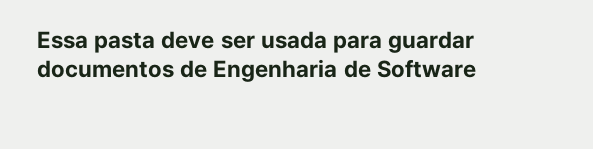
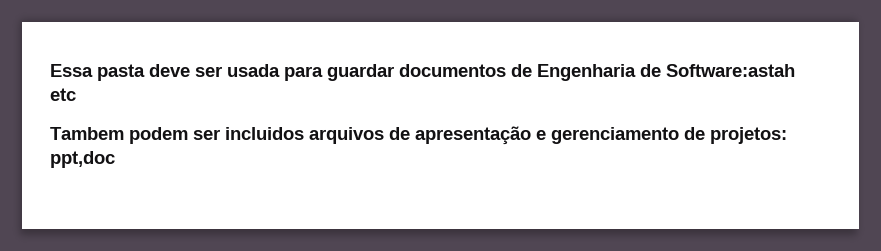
- Essa pasta deve ser usada para guardar documentos de Engenharia de Software
+ Essa pasta deve ser usada para guardar documentos de Engenharia de Software:astah etc
+ Tambem podem ser incluidos arquivos de apresentação e gerenciamento de projetos: ppt,doc

